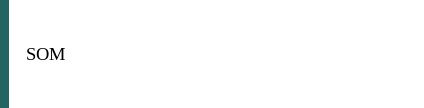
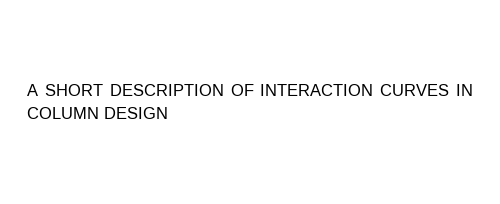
- SOM
+ A SHORT DESCRIPTION OF INTERACTION CURVES IN COLUMN DESIGN

